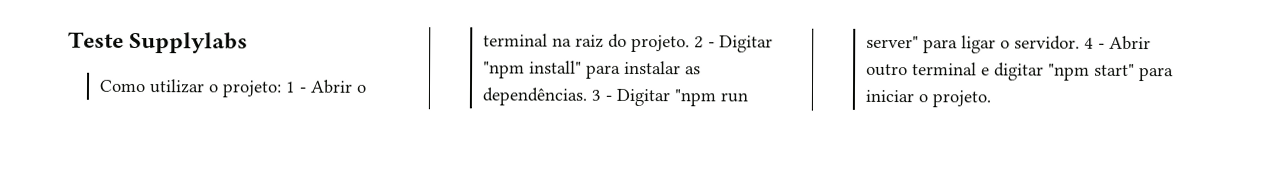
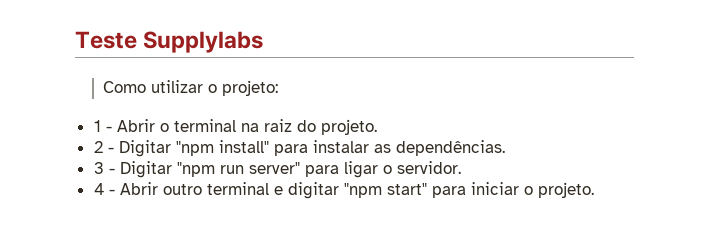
- Como utilizar o projeto: 1 - Abrir o terminal na raiz do projeto. 2 - Digitar "npm install" para instalar as dependências. 3 - Digitar "npm run server" para ligar o servidor. 4 - Abrir outro terminal e digitar "npm start" para iniciar o projeto.
+ Como utilizar o projeto:
+ 1 - Abrir o terminal na raiz do projeto.
+ 2 - Digitar "npm install" para instalar as dependências.
+ 3 - Digitar "npm run server" para ligar o servidor.
+ 4 - Abrir outro terminal e digitar "npm start" para iniciar o projeto.

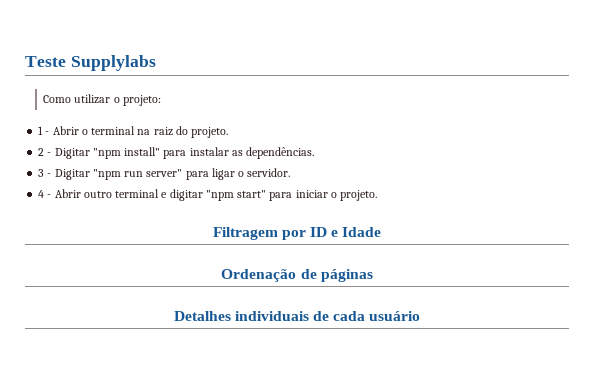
+ Filtragem por ID e Idade
+ Ordenação de páginas
+ Detalhes individuais de cada usuário

